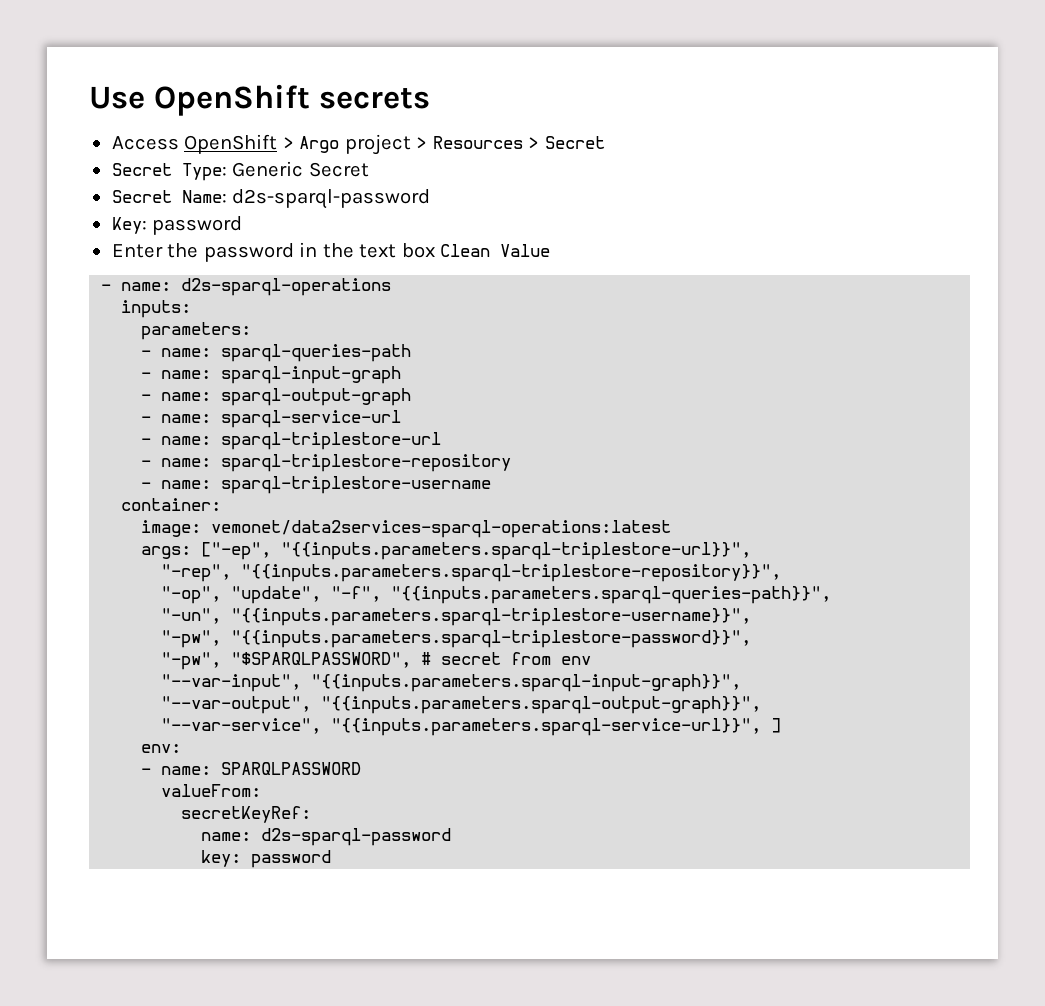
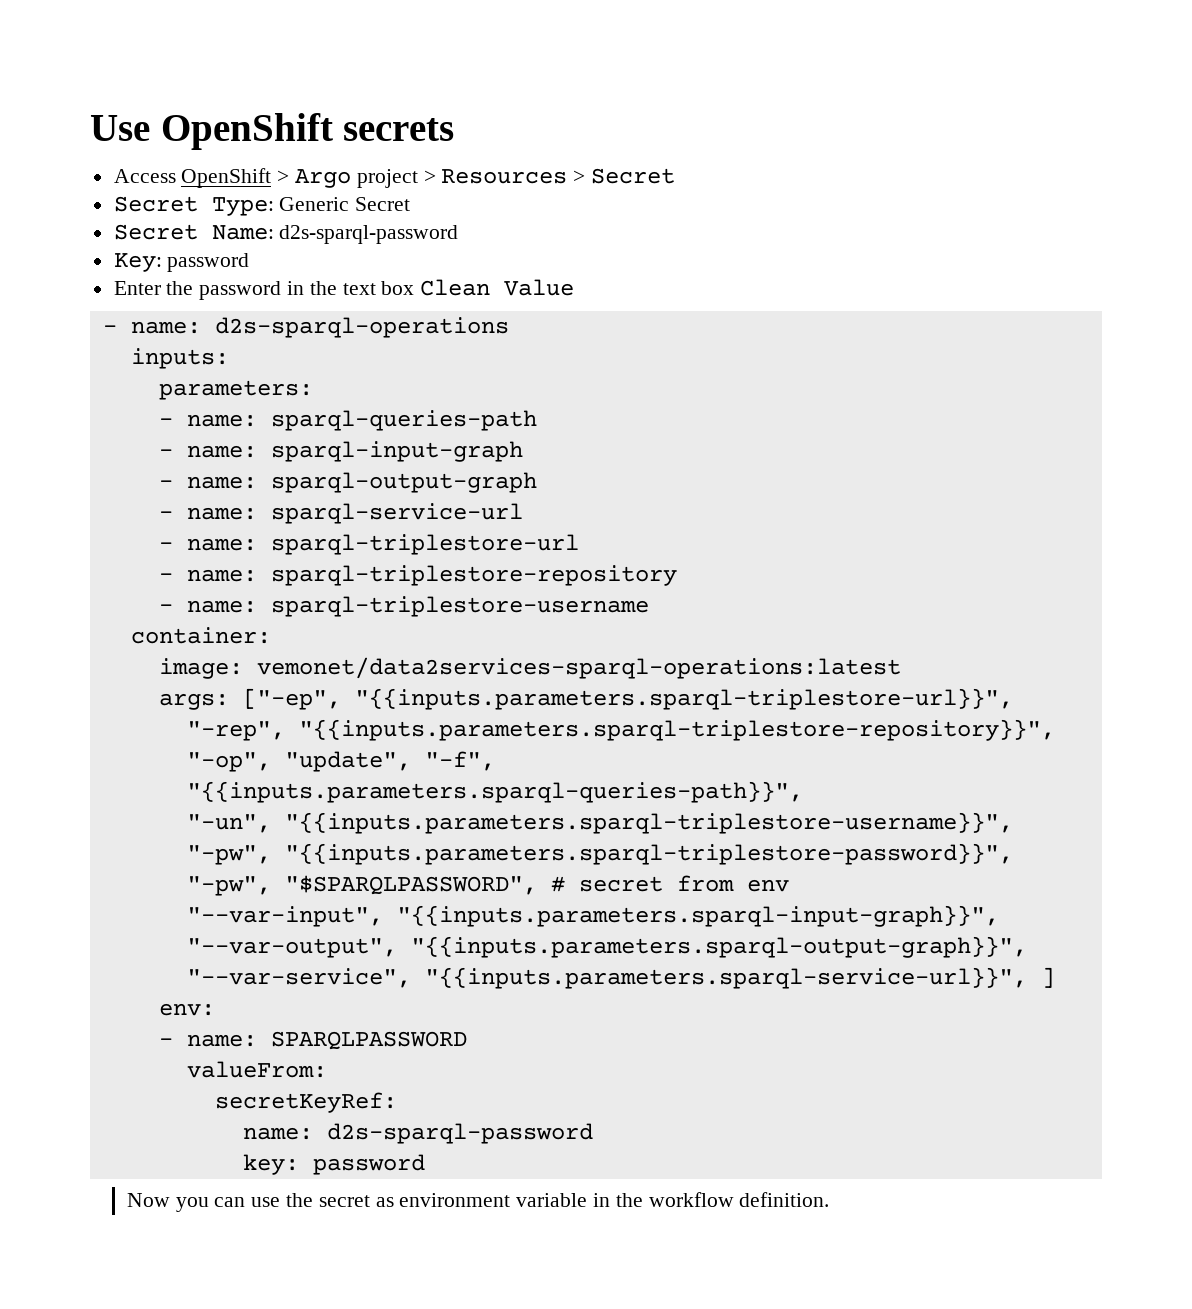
+ Now you can use the secret as environment variable in the workflow definition.

